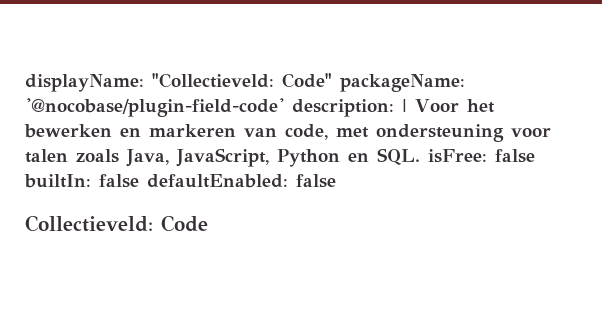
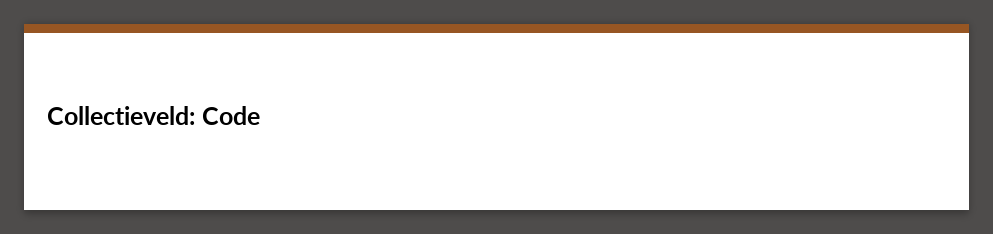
- displayName: "Collectieveld: Code" packageName: '@nocobase/plugin-field-code' description: | Voor het bewerken en markeren van code, met ondersteuning voor talen zoals Java, JavaScript, Python en SQL. isFree: false builtIn: false defaultEnabled: false

